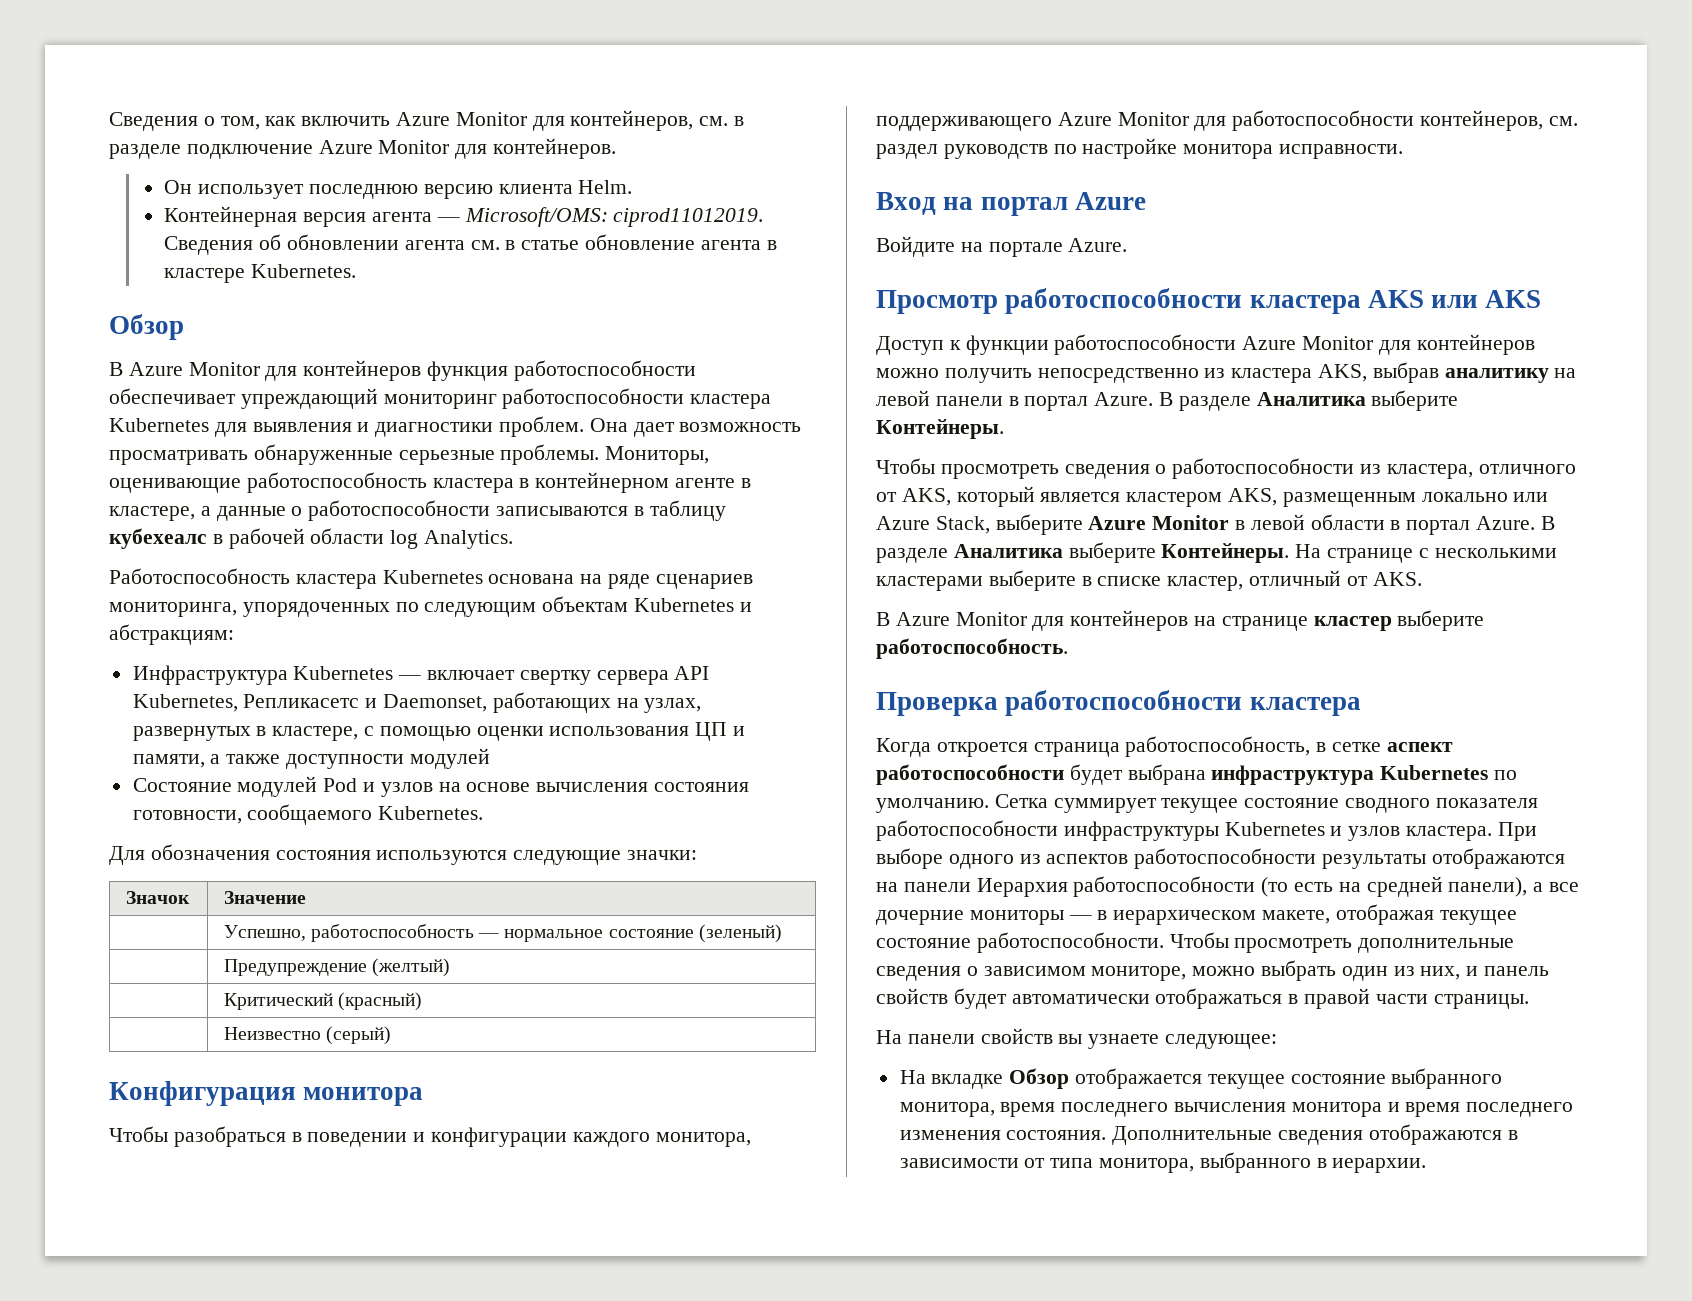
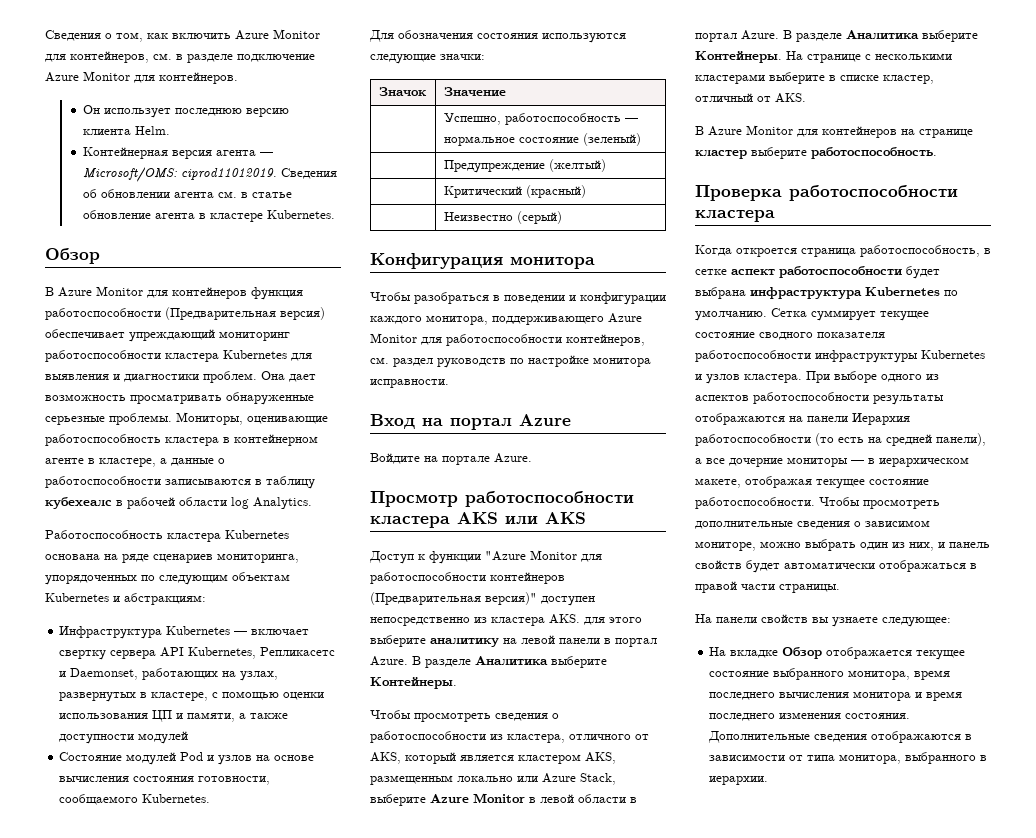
- В Azure Monitor для контейнеров функция работоспособности обеспечивает упреждающий мониторинг работоспособности кластера Kubernetes для выявления и диагностики проблем.
+ В Azure Monitor для контейнеров функция работоспособности (Предварительная версия) обеспечивает упреждающий мониторинг работоспособности кластера Kubernetes для выявления и диагностики проблем.
- Доступ к функции работоспособности Azure Monitor для контейнеров можно получить непосредственно из кластера AKS, выбрав аналитику на левой панели в портал Azure.
+ Доступ к функции "Azure Monitor для работоспособности контейнеров (Предварительная версия)" доступен непосредственно из кластера AKS. для этого выберите аналитику на левой панели в портал Azure.

